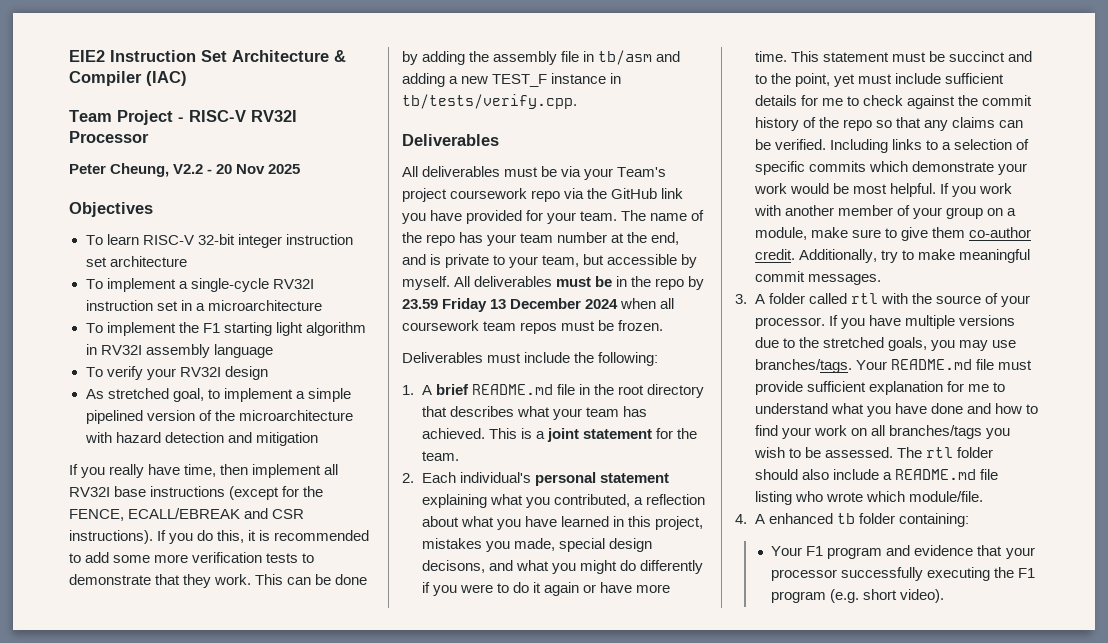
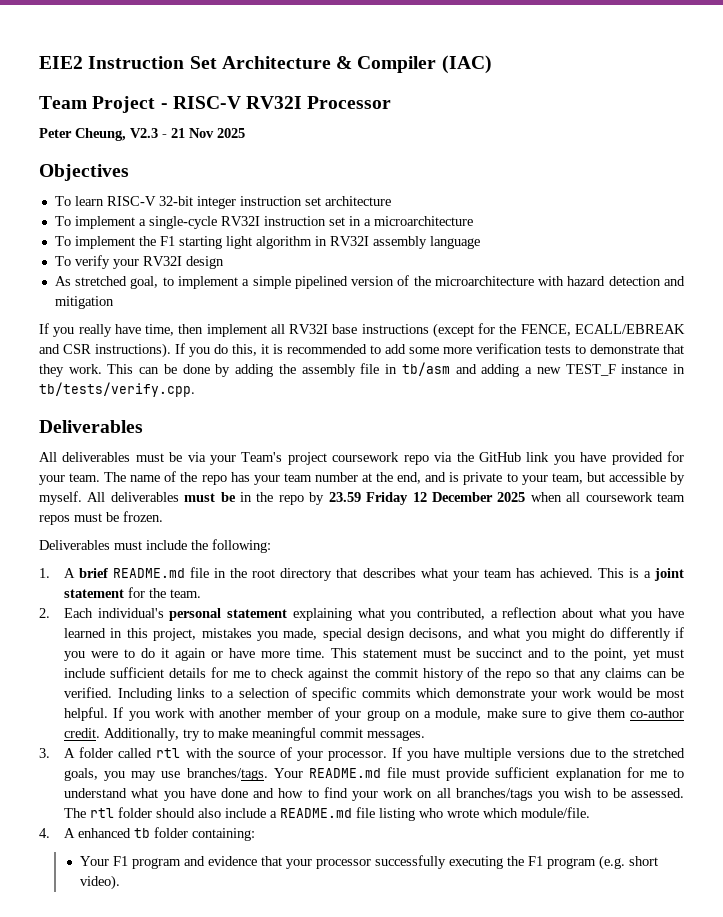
- Peter Cheung, V2.2 - 20 Nov 2025
+ Peter Cheung, V2.3 - 21 Nov 2025
- All deliverables must be in the repo by 23.59 Friday 13 December 2024 when all coursework team repos must be frozen.
+ All deliverables must be in the repo by 23.59 Friday 12 December 2025 when all coursework team repos must be frozen.

